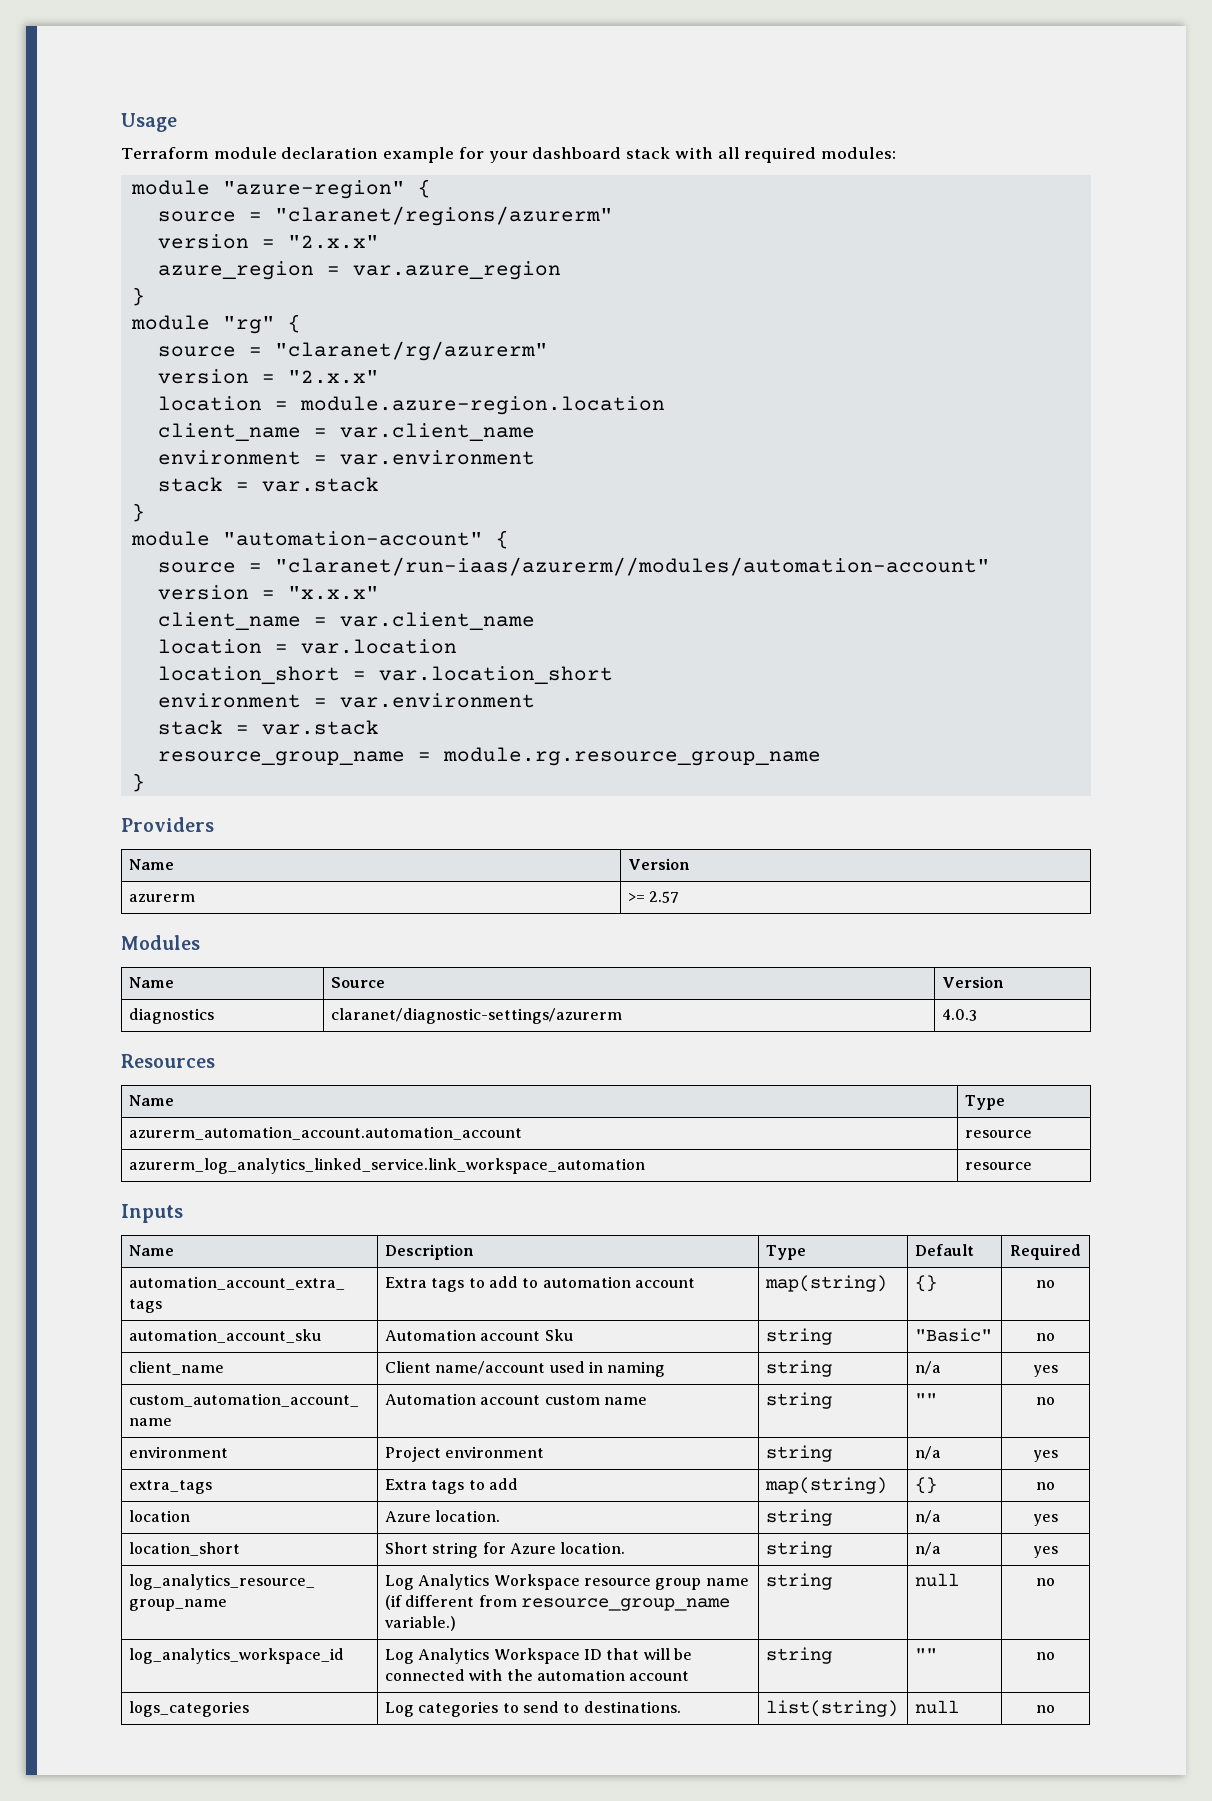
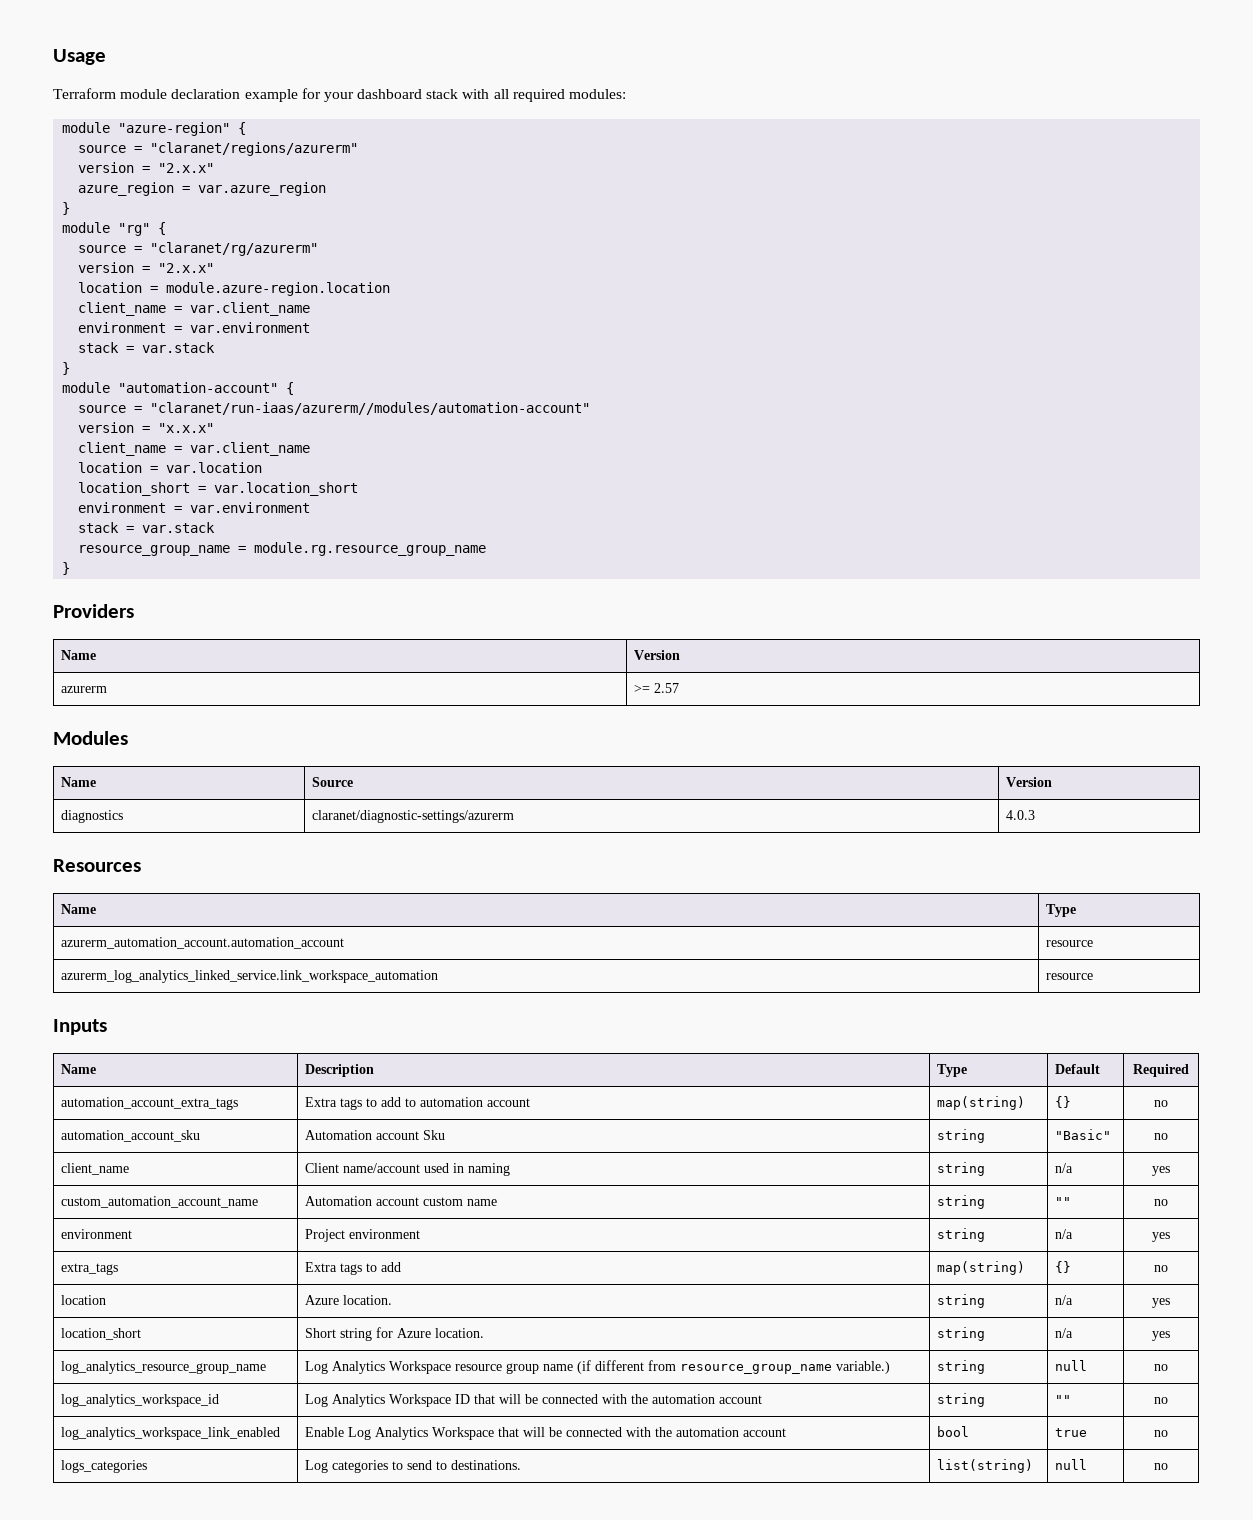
+ log_analytics_workspace_link_enabled | Enable Log Analytics Workspace that will be connected with the automation account | bool | true | no

